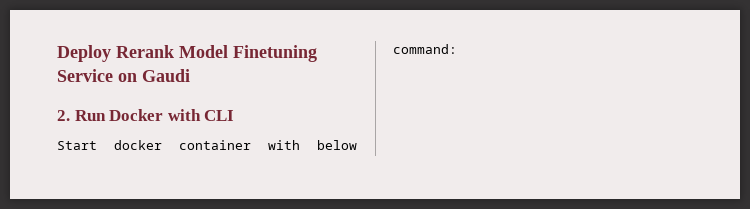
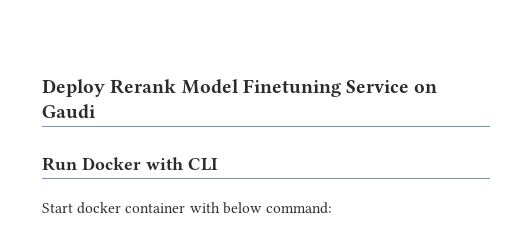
- 2. Run Docker with CLI
+ Run Docker with CLI

